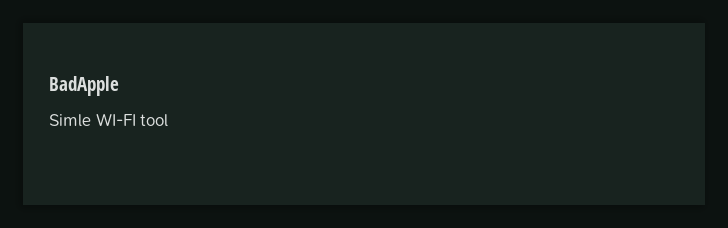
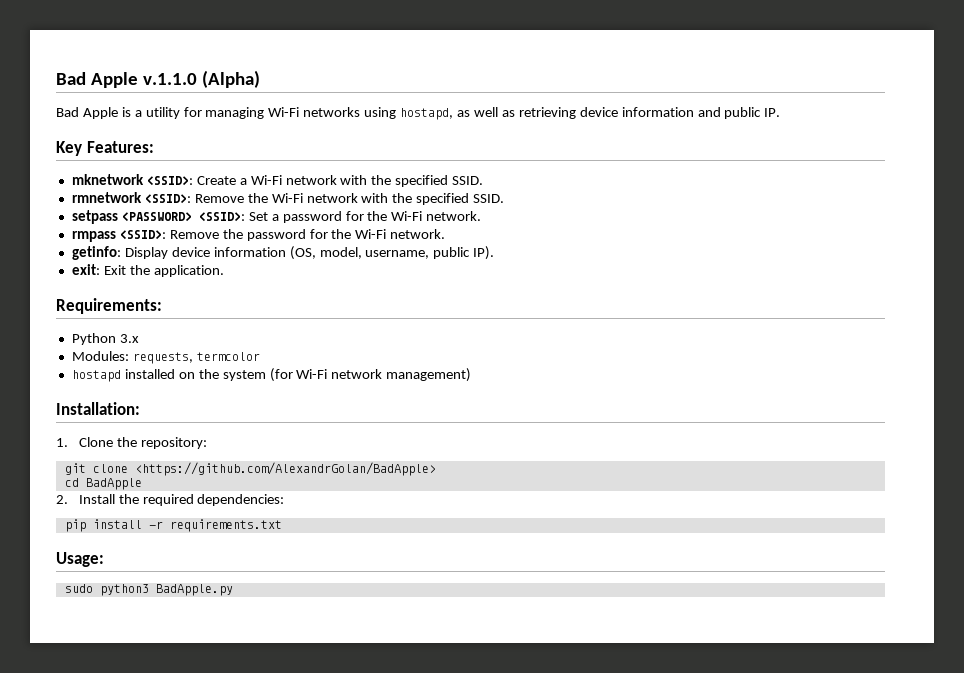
- BadApple
- Simle WI-FI tool
+ Bad Apple v.1.1.0 (Alpha)
+ Bad Apple is a utility for managing Wi-Fi networks using hostapd, as well as retrieving device information and public IP.
+ Key Features:
+ mknetwork <SSID>: Create a Wi-Fi network with the specified SSID.
+ rmnetwork <SSID>: Remove the Wi-Fi network with the specified SSID.
+ setpass <PASSWORD> <SSID>: Set a password for the Wi-Fi network.
+ rmpass <SSID>: Remove the password for the Wi-Fi network.
+ getinfo: Display device information (OS, model, username, public IP).
+ exit: Exit the application.
+ Requirements:
+ Python 3.x
+ Modules: requests, termcolor
+ hostapd installed on the system (for Wi-Fi network management)
+ Installation:
+ 1. Clone the repository:
+ git clone <https://github.com/AlexandrGolan/BadApple>
+ cd BadApple
+ 2. Install the required dependencies:
+ pip install -r requirements.txt
+ Usage:
+ sudo python3 BadApple.py

